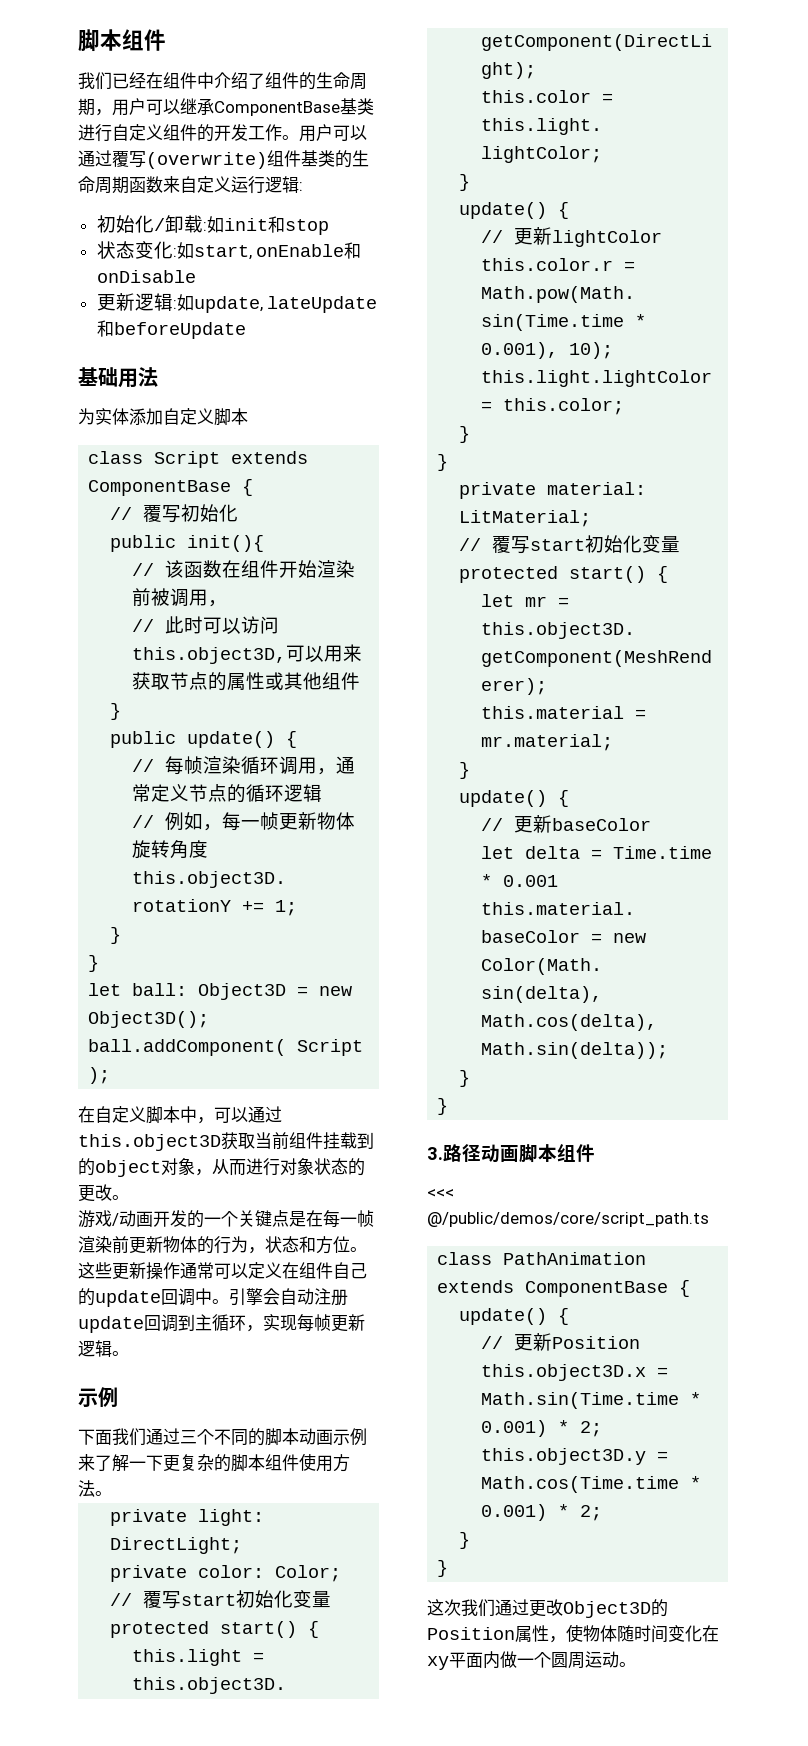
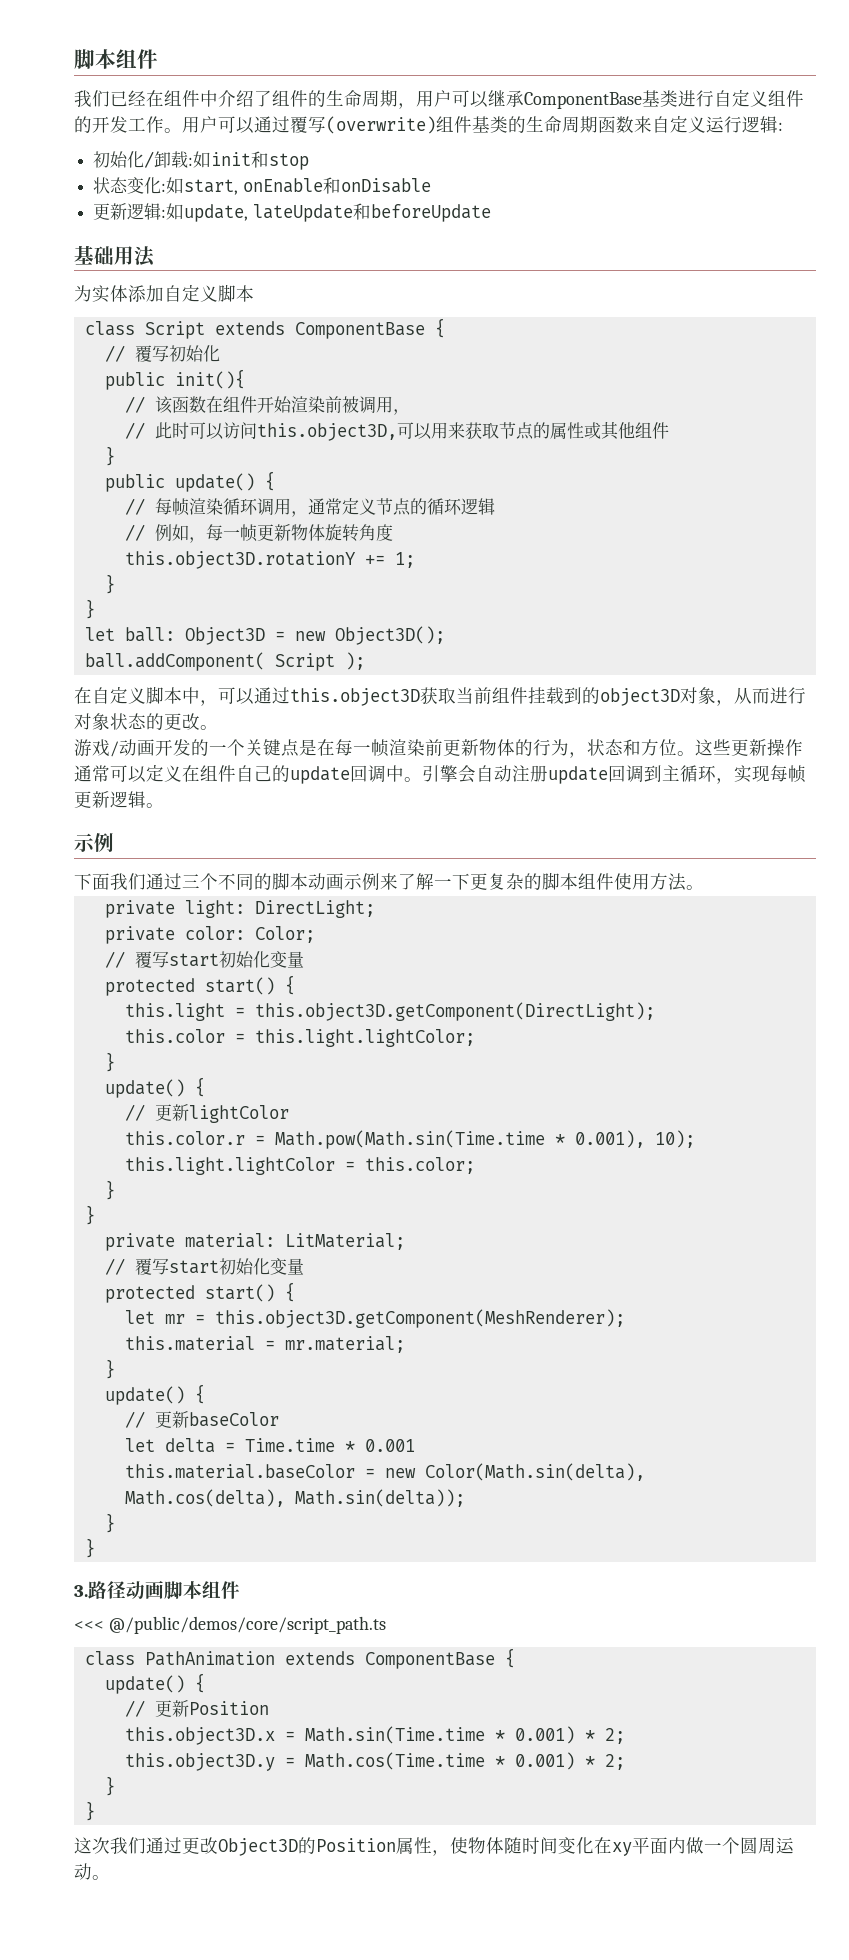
- 在自定义脚本中，可以通过this.object3D获取当前组件挂载到的object对象，从而进行对象状态的更改。
+ 在自定义脚本中，可以通过this.object3D获取当前组件挂载到的object3D对象，从而进行对象状态的更改。

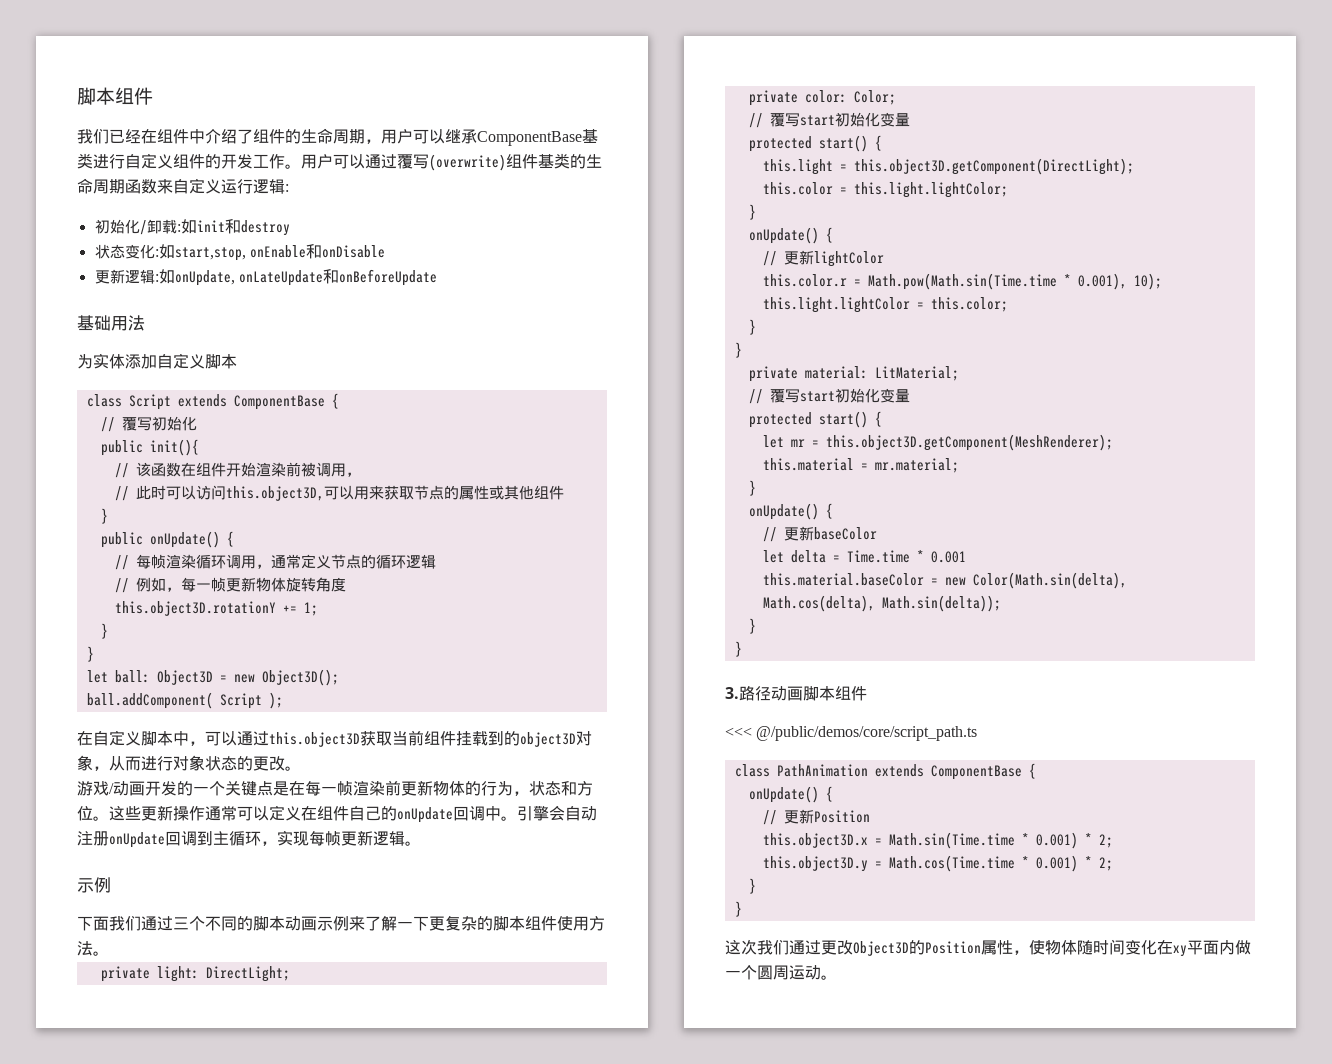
- 初始化/卸载:如init和stop
+ 初始化/卸载:如init和destroy
- 状态变化:如start, onEnable和onDisable
+ 状态变化:如start,stop, onEnable和onDisable
- 更新逻辑:如update, lateUpdate和beforeUpdate
+ 更新逻辑:如onUpdate, onLateUpdate和onBeforeUpdate
- public update() {
+ public onUpdate() {
- 这些更新操作通常可以定义在组件自己的update回调中。
+ 这些更新操作通常可以定义在组件自己的onUpdate回调中。
- 引擎会自动注册update回调到主循环，实现每帧更新逻辑。
+ 引擎会自动注册onUpdate回调到主循环，实现每帧更新逻辑。
  this.color = this.light.lightColor;
  }
- update() {
+ onUpdate() {
  this.material = mr.material;
  }
- update() {
+ onUpdate() {
  class PathAnimation extends ComponentBase {
- update() {
+ onUpdate() {

